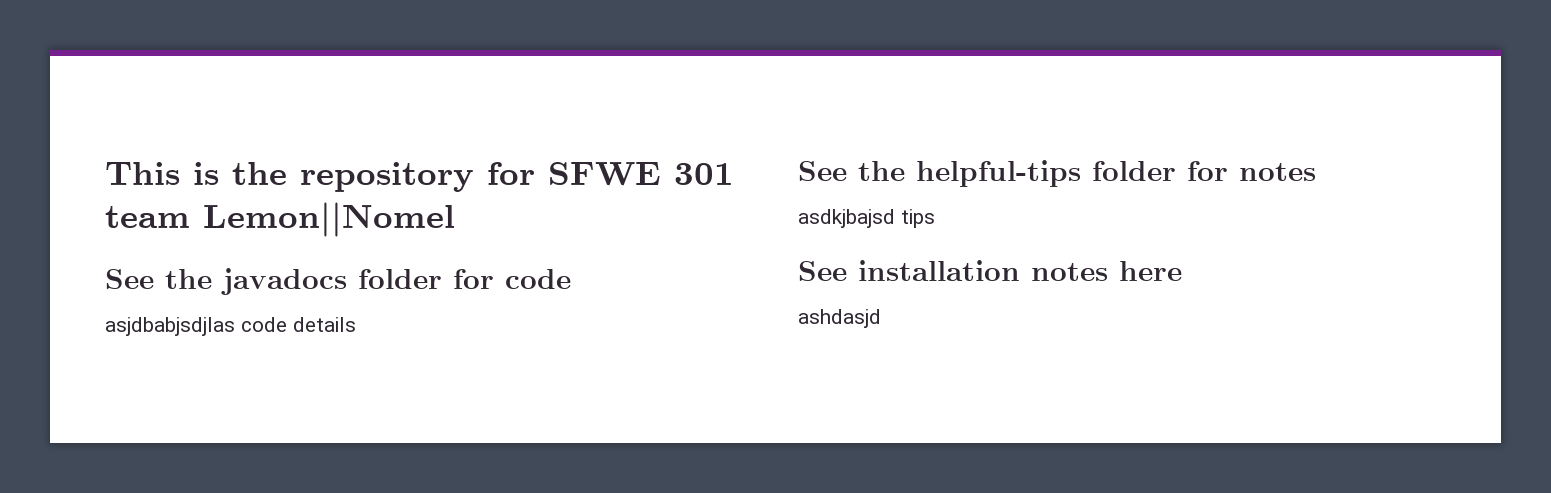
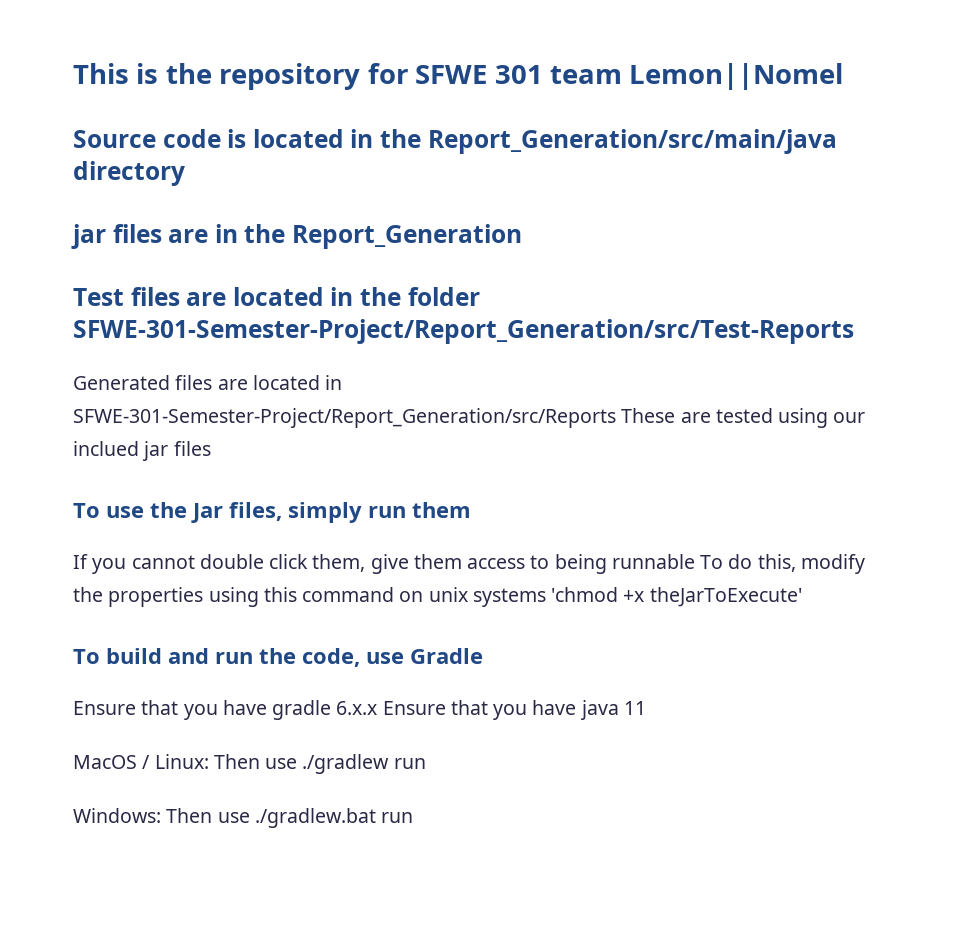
- See the javadocs folder for code
- asjdbabjsdjlas code details
- See the helpful-tips folder for notes
- asdkjbajsd tips
- See installation notes here
- ashdasjd
+ Source code is located in the Report_Generation/src/main/java directory
+ jar files are in the Report_Generation
+ Test files are located in the folder SFWE-301-Semester-Project/Report_Generation/src/Test-Reports
+ Generated files are located in SFWE-301-Semester-Project/Report_Generation/src/Reports These are tested using our inclued jar files
+ To use the Jar files, simply run them
+ If you cannot double click them, give them access to being runnable To do this, modify the properties using this command on unix systems 'chmod +x theJarToExecute'
+ To build and run the code, use Gradle
+ Ensure that you have gradle 6.x.x Ensure that you have java 11
+ MacOS / Linux: Then use ./gradlew run
+ Windows: Then use ./gradlew.bat run

